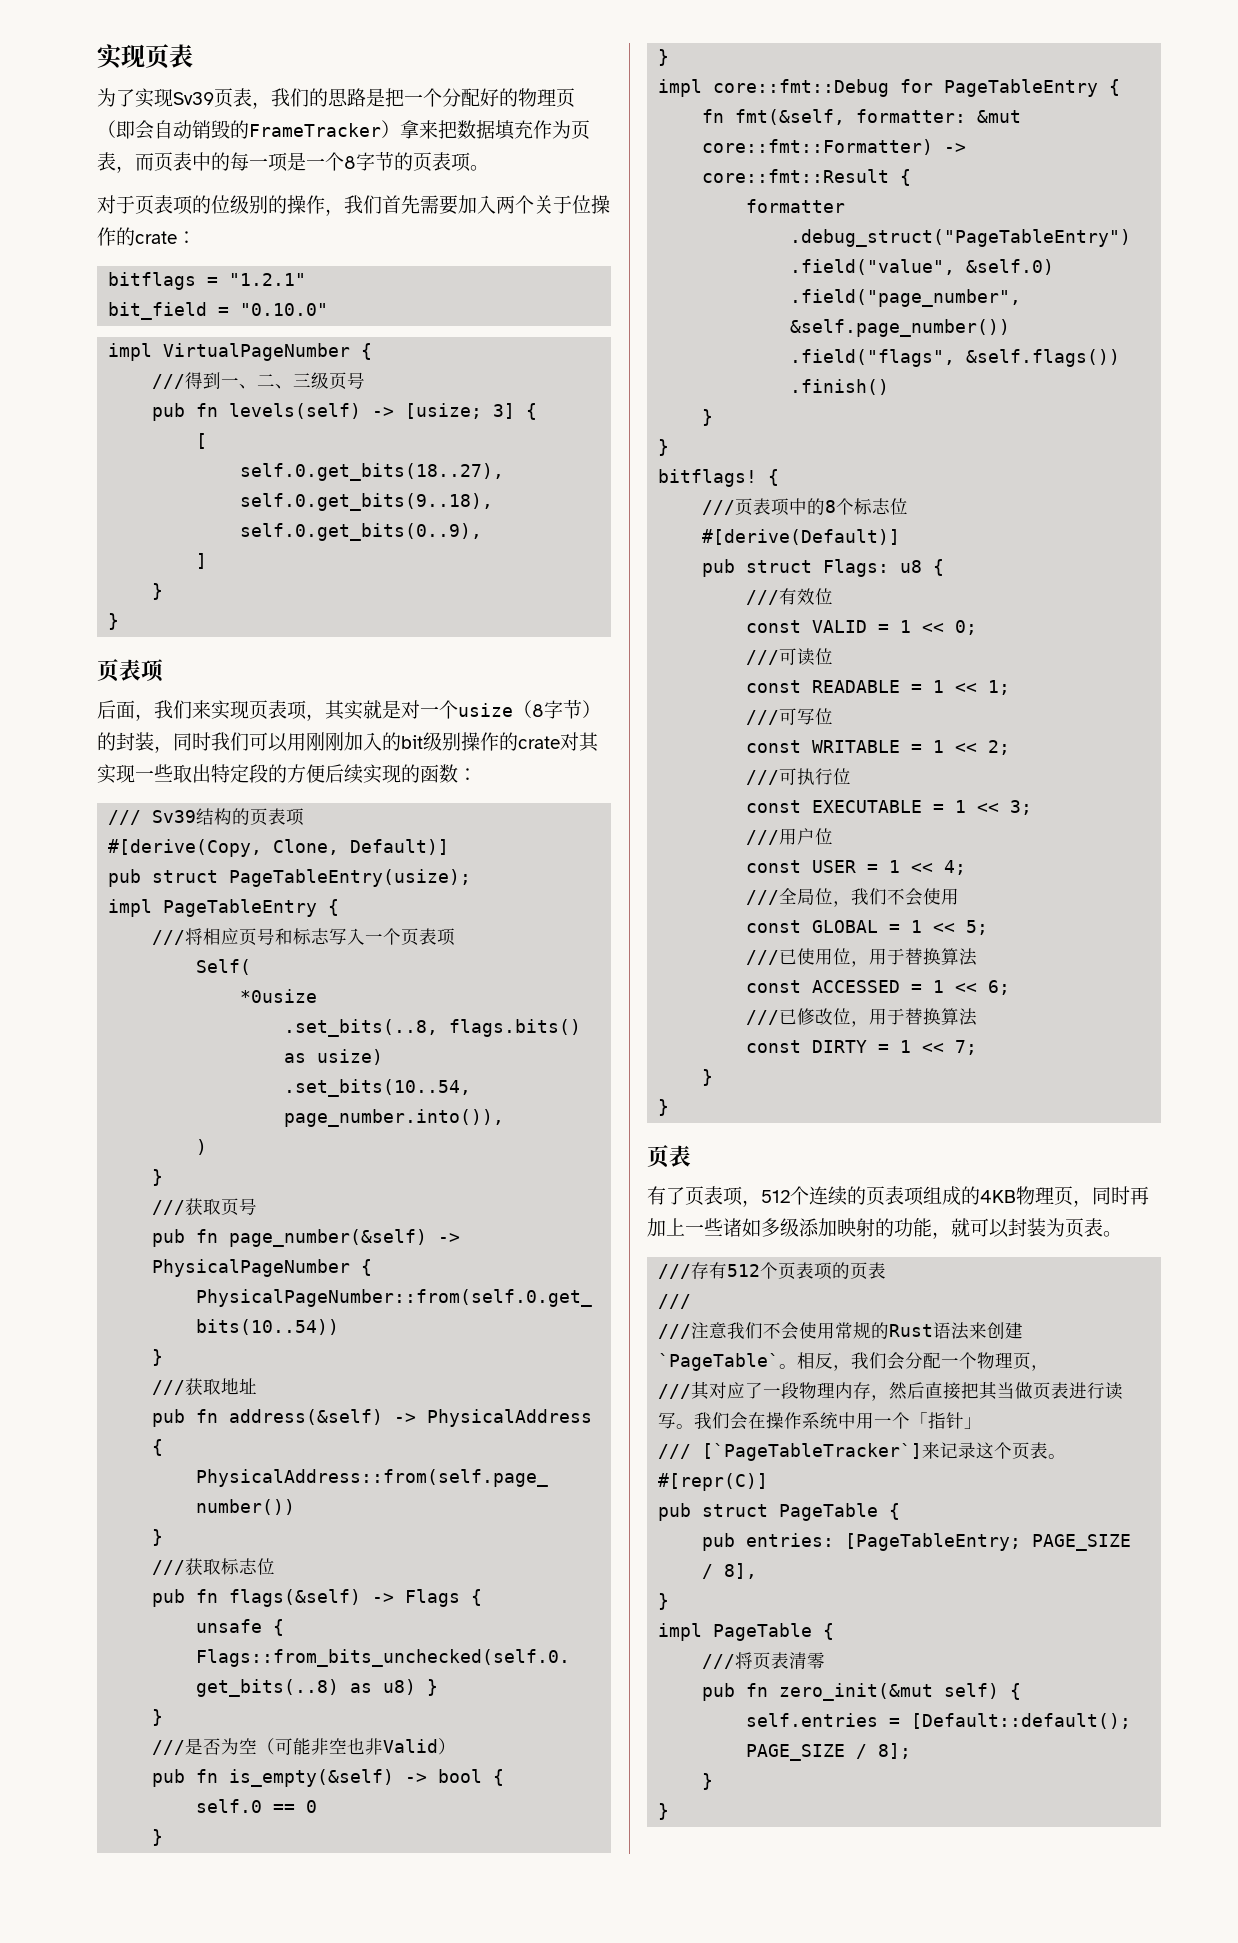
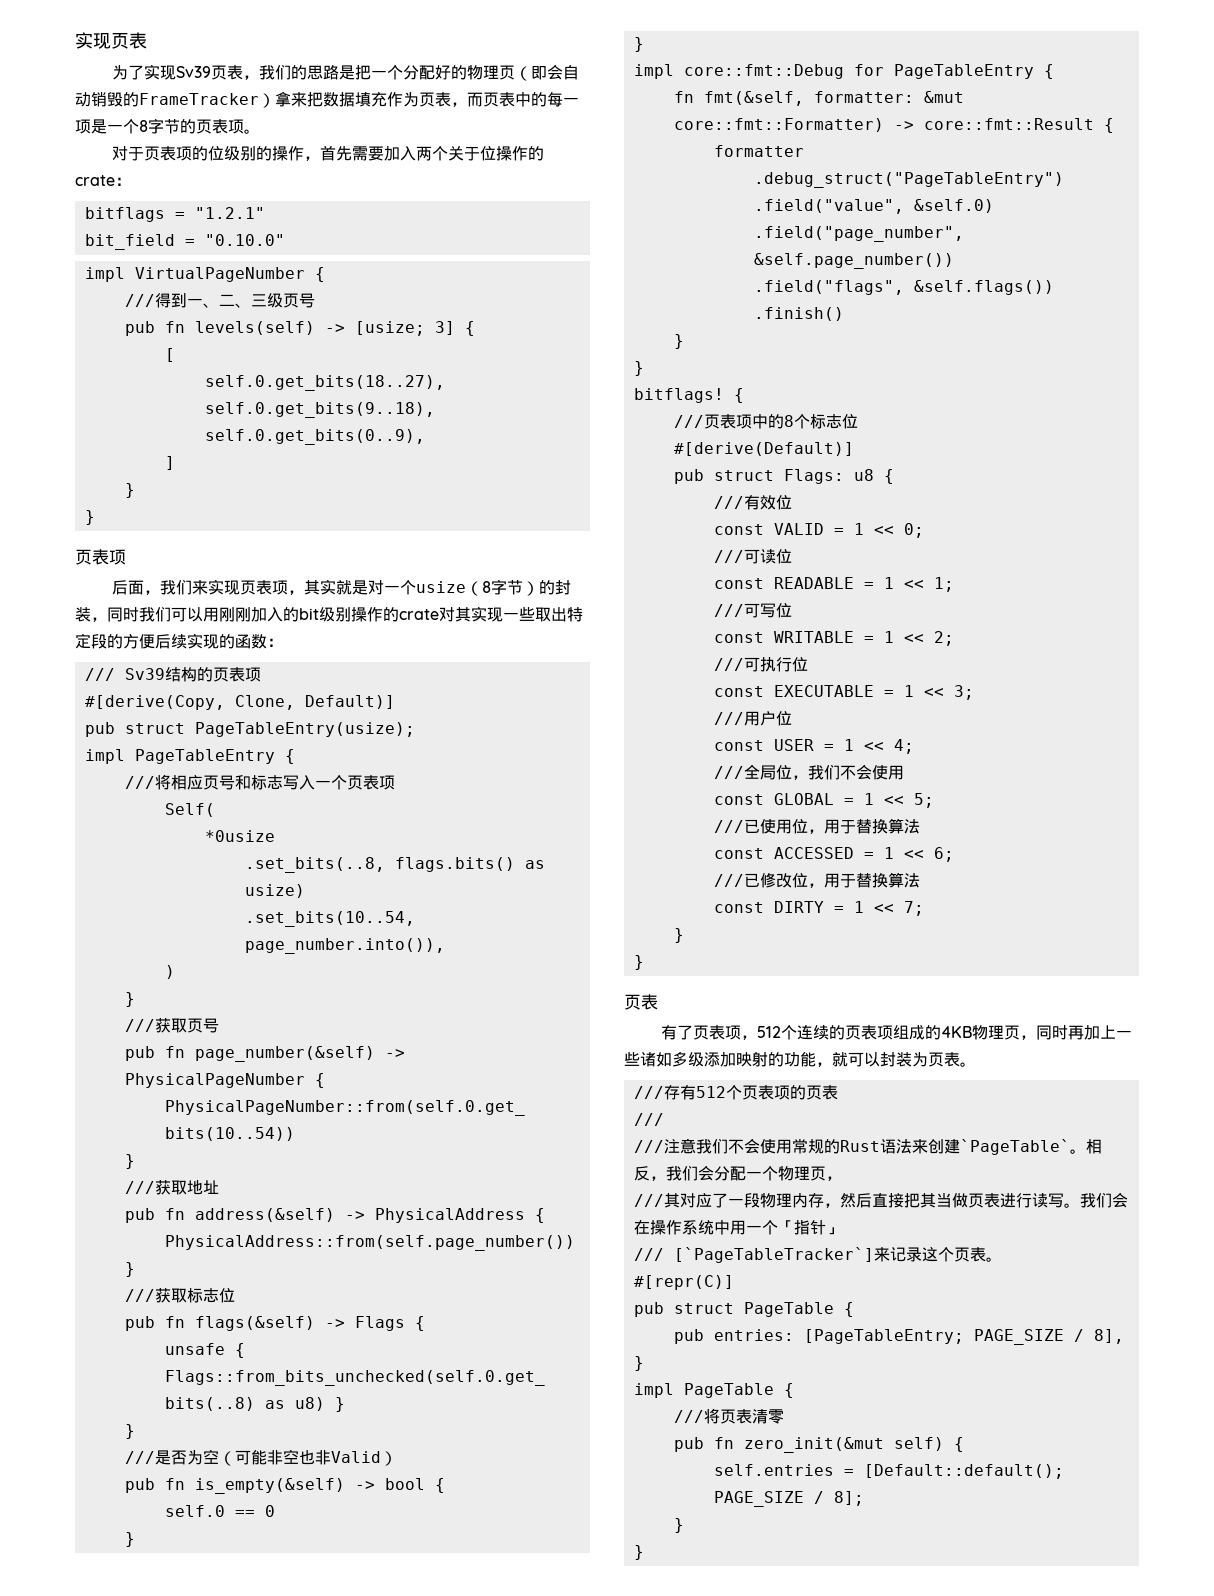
- 对于页表项的位级别的操作，我们首先需要加入两个关于位操作的crate：
+ 对于页表项的位级别的操作，首先需要加入两个关于位操作的crate：

